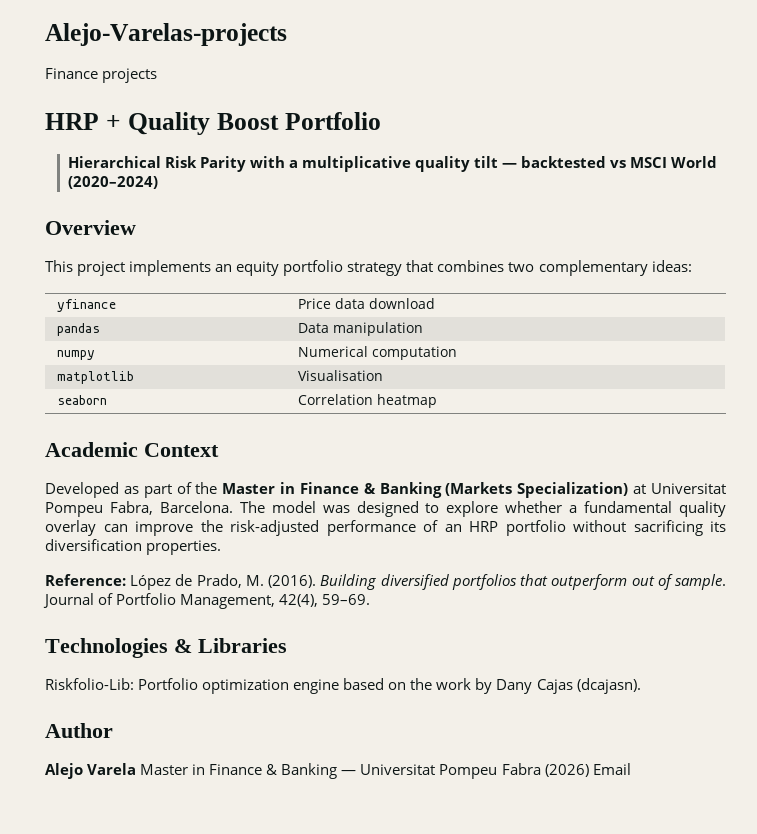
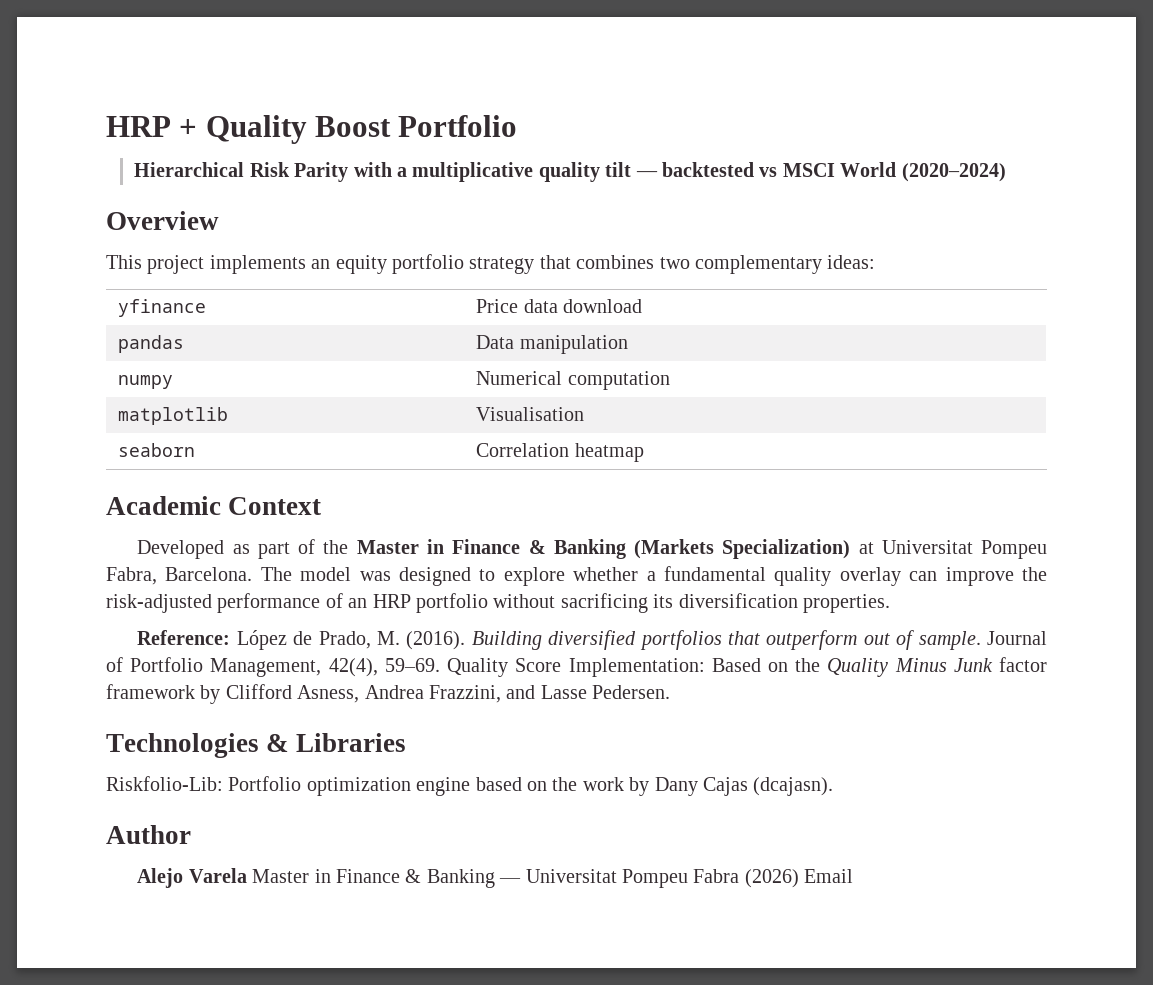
- Alejo-Varelas-projects
- Finance projects
+ Quality Score Implementation: Based on the Quality Minus Junk factor framework by Clifford Asness, Andrea Frazzini, and Lasse Pedersen.

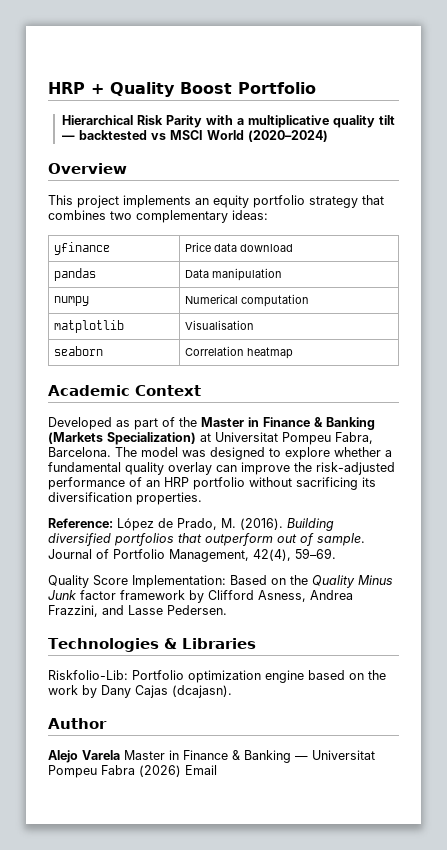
- Journal of Portfolio Management, 42(4), 59–69. Quality Score Implementation: Based on the Quality Minus Junk factor framework by Clifford Asness, Andrea Frazzini, and Lasse Pedersen.
+ Journal of Portfolio Management, 42(4), 59–69.
+ Quality Score Implementation: Based on the Quality Minus Junk factor framework by Clifford Asness, Andrea Frazzini, and Lasse Pedersen.

